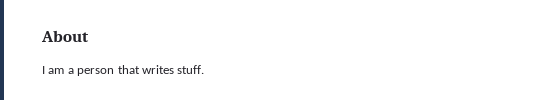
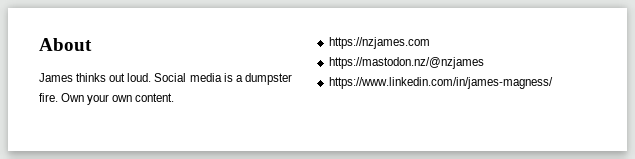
- I am a person that writes stuff.
+ James thinks out loud. Social media is a dumpster fire. Own your own content.
+ https://nzjames.com
+ https://mastodon.nz/@nzjames
+ https://www.linkedin.com/in/james-magness/

